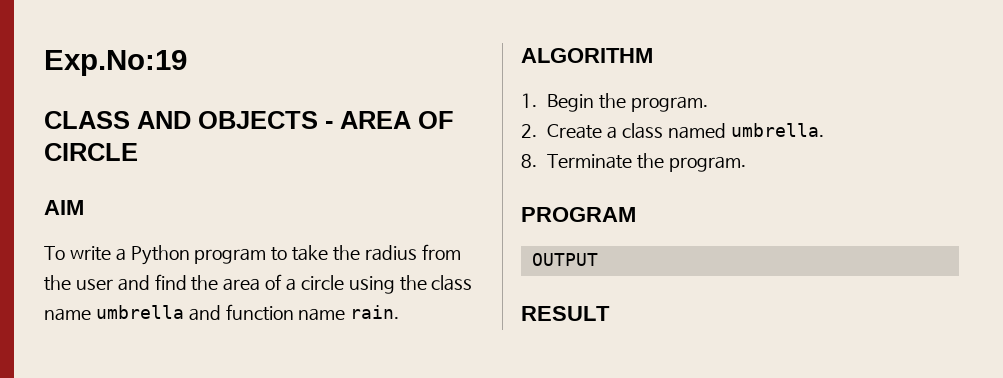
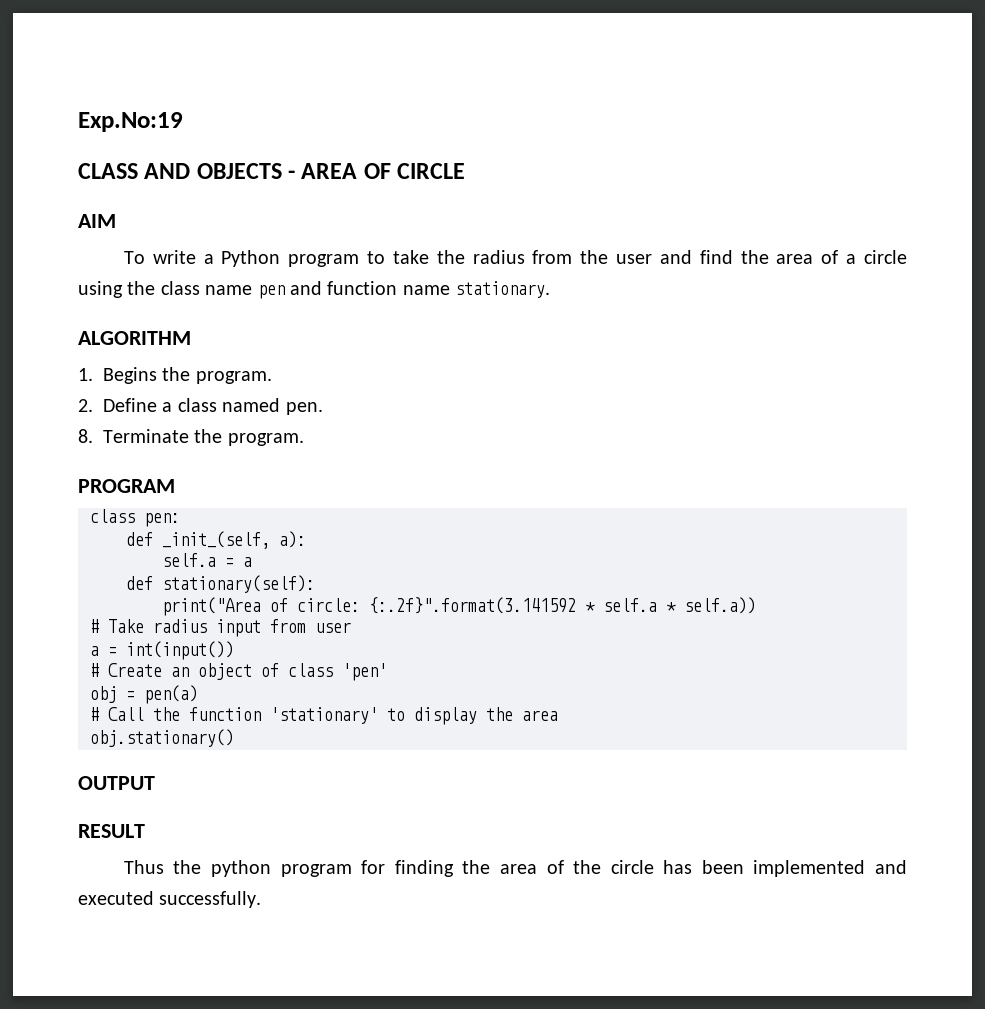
- To write a Python program to take the radius from the user and find the area of a circle using the class name umbrella and function name rain.
+ To write a Python program to take the radius from the user and find the area of a circle using the class name pen and function name stationary.
- 1. Begin the program.
+ 1. Begins the program.
- 2. Create a class named umbrella.
+ 2. Define a class named pen.
+ class pen:
+ def _init_(self, a):
+ self.a = a
+ def stationary(self):
+ print("Area of circle: {:.2f}".format(3.141592 * self.a * self.a))
+ # Take radius input from user
+ a = int(input())
+ # Create an object of class 'pen'
+ obj = pen(a)
+ # Call the function 'stationary' to display the area
+ obj.stationary()
  OUTPUT
  RESULT
+ Thus the python program for finding the area of the circle has been implemented and executed successfully.

